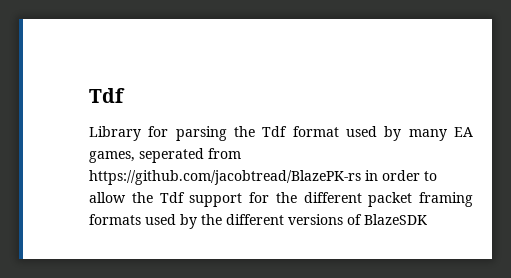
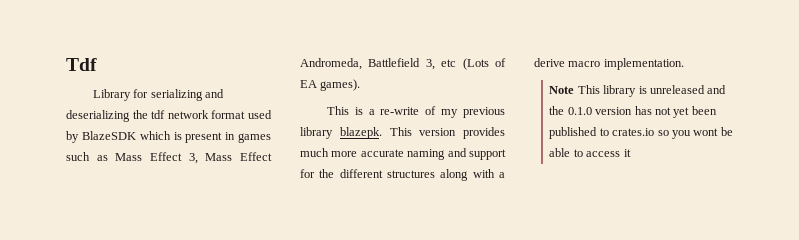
- Library for parsing the Tdf format used by many EA games, seperated from https://github.com/jacobtread/BlazePK-rs in order to allow the Tdf support for the different packet framing formats used by the different versions of BlazeSDK
+ Library for serializing and deserializing the tdf network format used by BlazeSDK which is present in games such as Mass Effect 3, Mass Effect Andromeda, Battlefield 3, etc (Lots of EA games).
+ This is a re-write of my previous library blazepk. This version provides much more accurate naming and support for the different structures along with a derive macro implementation.
+ Note This library is unreleased and the 0.1.0 version has not yet been published to crates.io so you wont be able to access it

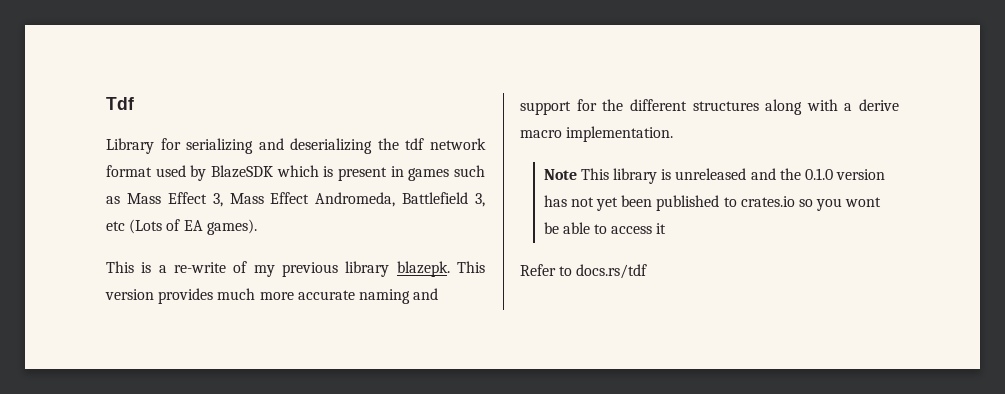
+ Refer to docs.rs/tdf

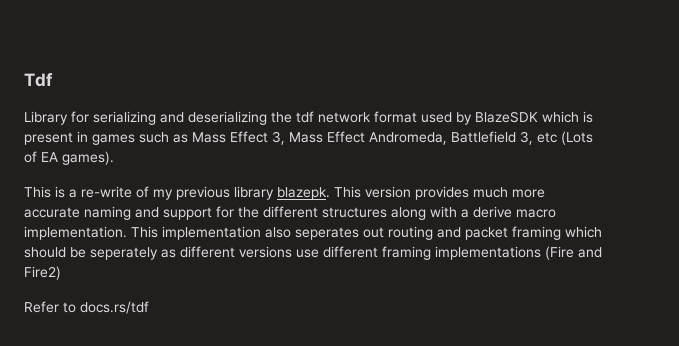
- This version provides much more accurate naming and support for the different structures along with a derive macro implementation.
- Note This library is unreleased and the 0.1.0 version has not yet been published to crates.io so you wont be able to access it
+ This version provides much more accurate naming and support for the different structures along with a derive macro implementation. This implementation also seperates out routing and packet framing which should be seperately as different versions use different framing implementations (Fire and Fire2)

